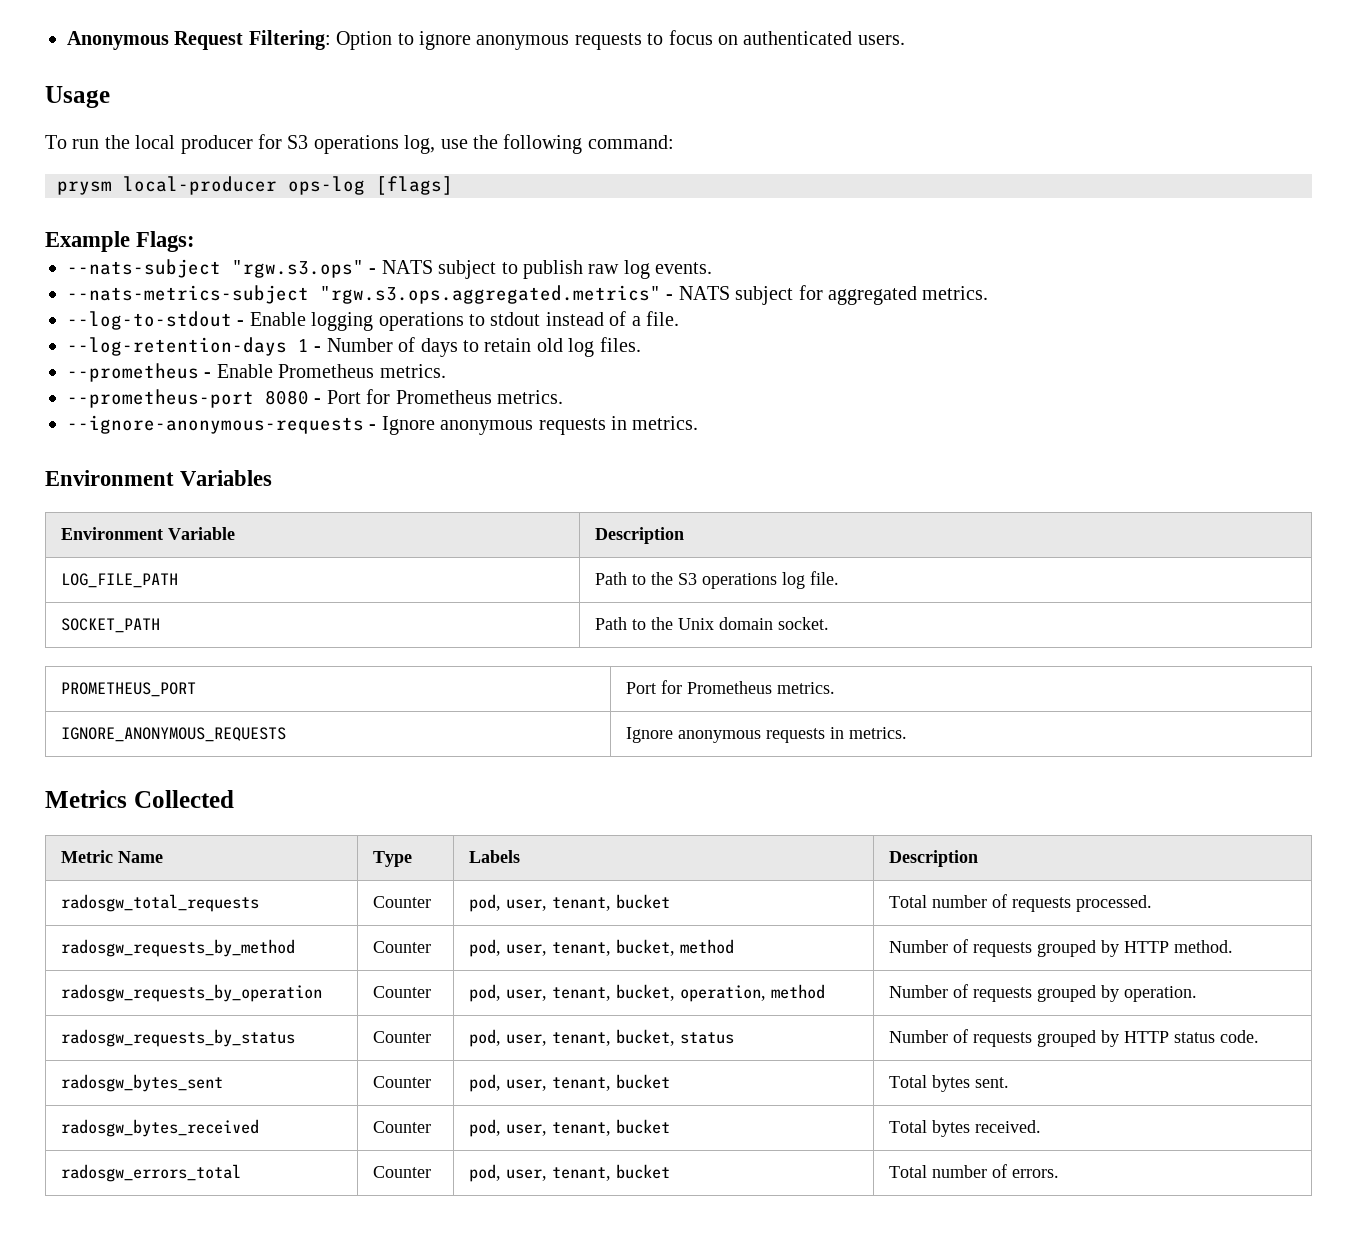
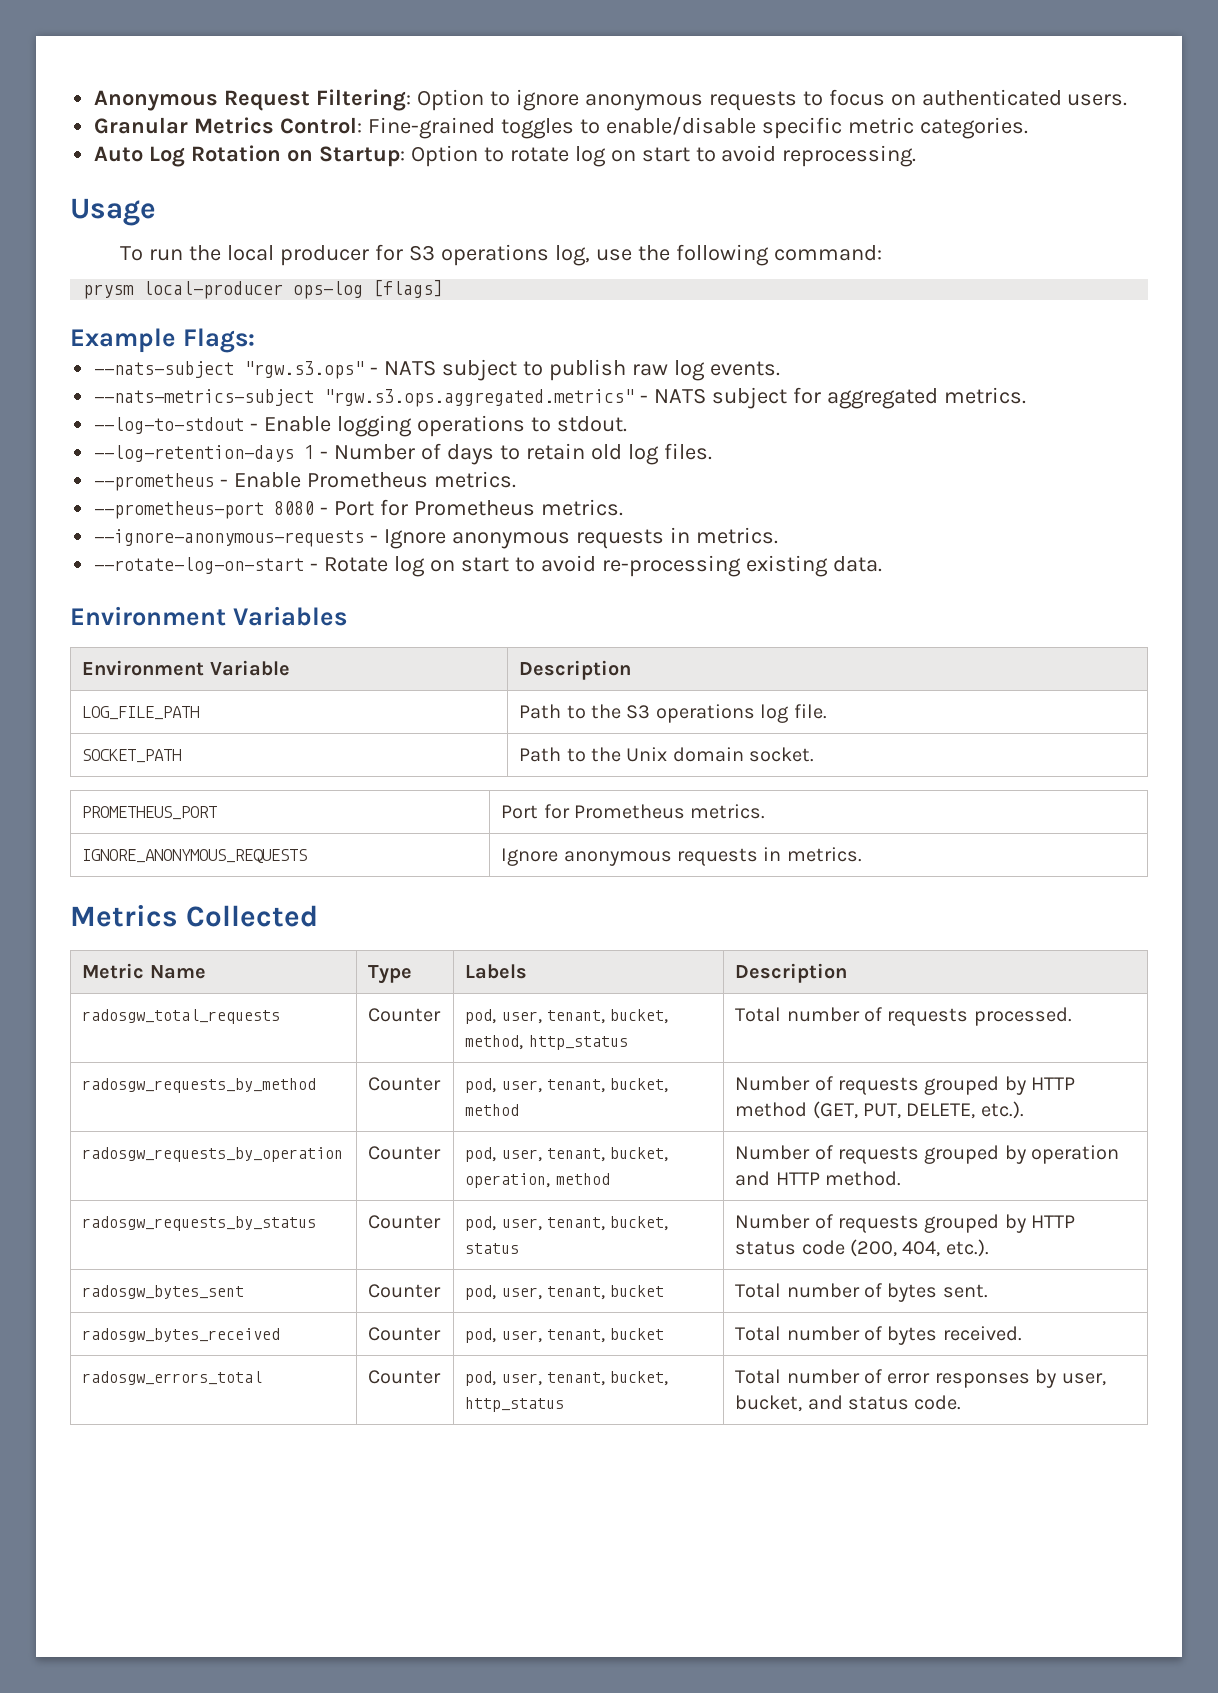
+ Granular Metrics Control: Fine-grained toggles to enable/disable specific metric categories.
+ Auto Log Rotation on Startup: Option to rotate log on start to avoid reprocessing.
- --log-to-stdout - Enable logging operations to stdout instead of a file.
+ --log-to-stdout - Enable logging operations to stdout.
+ --rotate-log-on-start - Rotate log on start to avoid re-processing existing data.
- radosgw_total_requests | Counter | pod, user, tenant, bucket | Total number of requests processed.
+ radosgw_total_requests | Counter | pod, user, tenant, bucket, method, http_status | Total number of requests processed.
- radosgw_requests_by_method | Counter | pod, user, tenant, bucket, method | Number of requests grouped by HTTP method.
+ radosgw_requests_by_method | Counter | pod, user, tenant, bucket, method | Number of requests grouped by HTTP method (GET, PUT, DELETE, etc.).
- radosgw_requests_by_operation | Counter | pod, user, tenant, bucket, operation, method | Number of requests grouped by operation.
+ radosgw_requests_by_operation | Counter | pod, user, tenant, bucket, operation, method | Number of requests grouped by operation and HTTP method.
- radosgw_requests_by_status | Counter | pod, user, tenant, bucket, status | Number of requests grouped by HTTP status code.
+ radosgw_requests_by_status | Counter | pod, user, tenant, bucket, status | Number of requests grouped by HTTP status code (200, 404, etc.).
- radosgw_bytes_sent | Counter | pod, user, tenant, bucket | Total bytes sent.
+ radosgw_bytes_sent | Counter | pod, user, tenant, bucket | Total number of bytes sent.
- radosgw_bytes_received | Counter | pod, user, tenant, bucket | Total bytes received.
+ radosgw_bytes_received | Counter | pod, user, tenant, bucket | Total number of bytes received.
- radosgw_errors_total | Counter | pod, user, tenant, bucket | Total number of errors.
+ radosgw_errors_total | Counter | pod, user, tenant, bucket, http_status | Total number of error responses by user, bucket, and status code.

